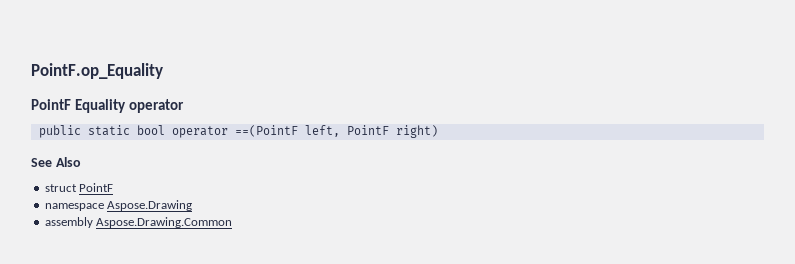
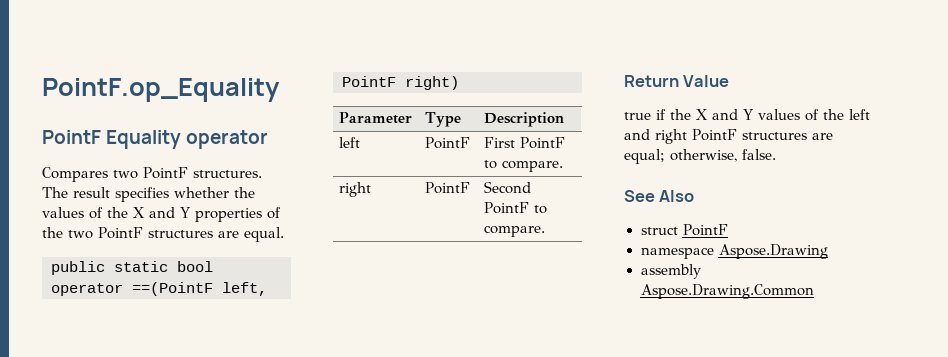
+ Compares two PointF structures. The result specifies whether the values of the X and Y properties of the two PointF structures are equal.
+ Parameter | Type | Description
+ left | PointF | First PointF to compare.
+ right | PointF | Second PointF to compare.
+ Return Value
+ true if the X and Y values of the left and right PointF structures are equal; otherwise, false.

